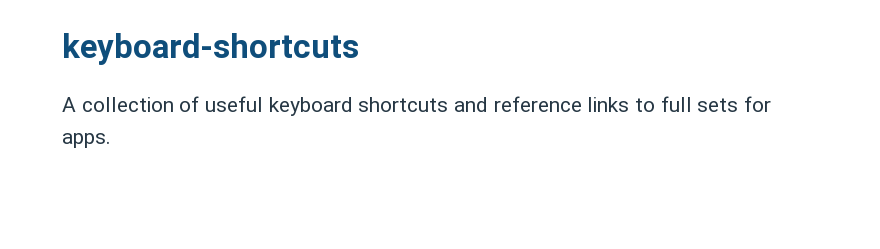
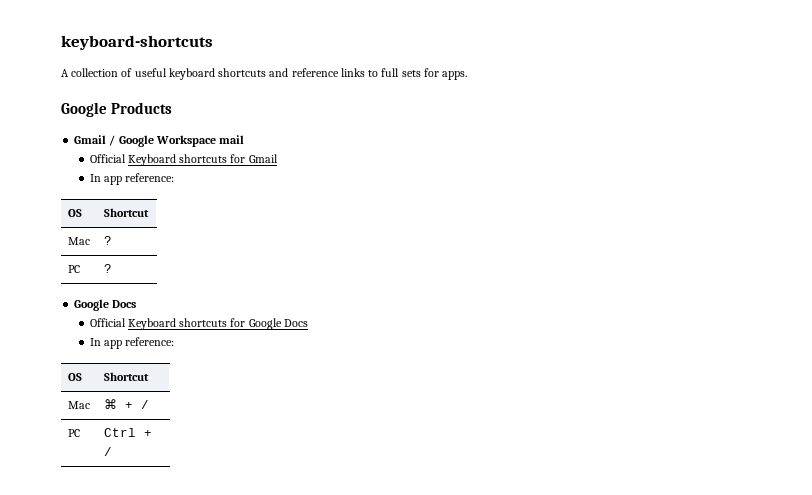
+ Google Products
+ Gmail / Google Workspace mail
+ Official Keyboard shortcuts for Gmail
+ In app reference:
+ OS | Shortcut
+ Mac | ?
+ PC | ?
+ Google Docs
+ Official Keyboard shortcuts for Google Docs
+ In app reference:
+ OS | Shortcut
+ Mac | ⌘ + /
+ PC | Ctrl + /

